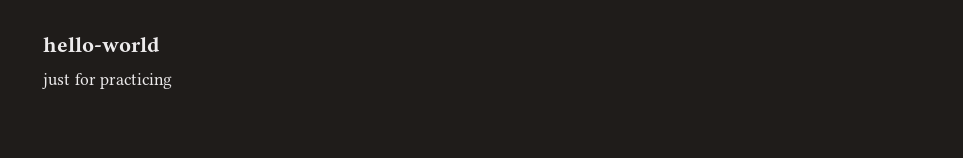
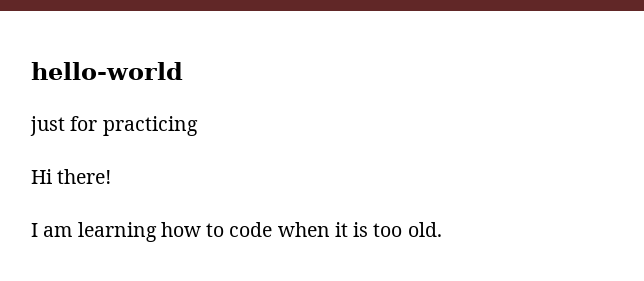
+ Hi there!
+ I am learning how to code when it is too old.

